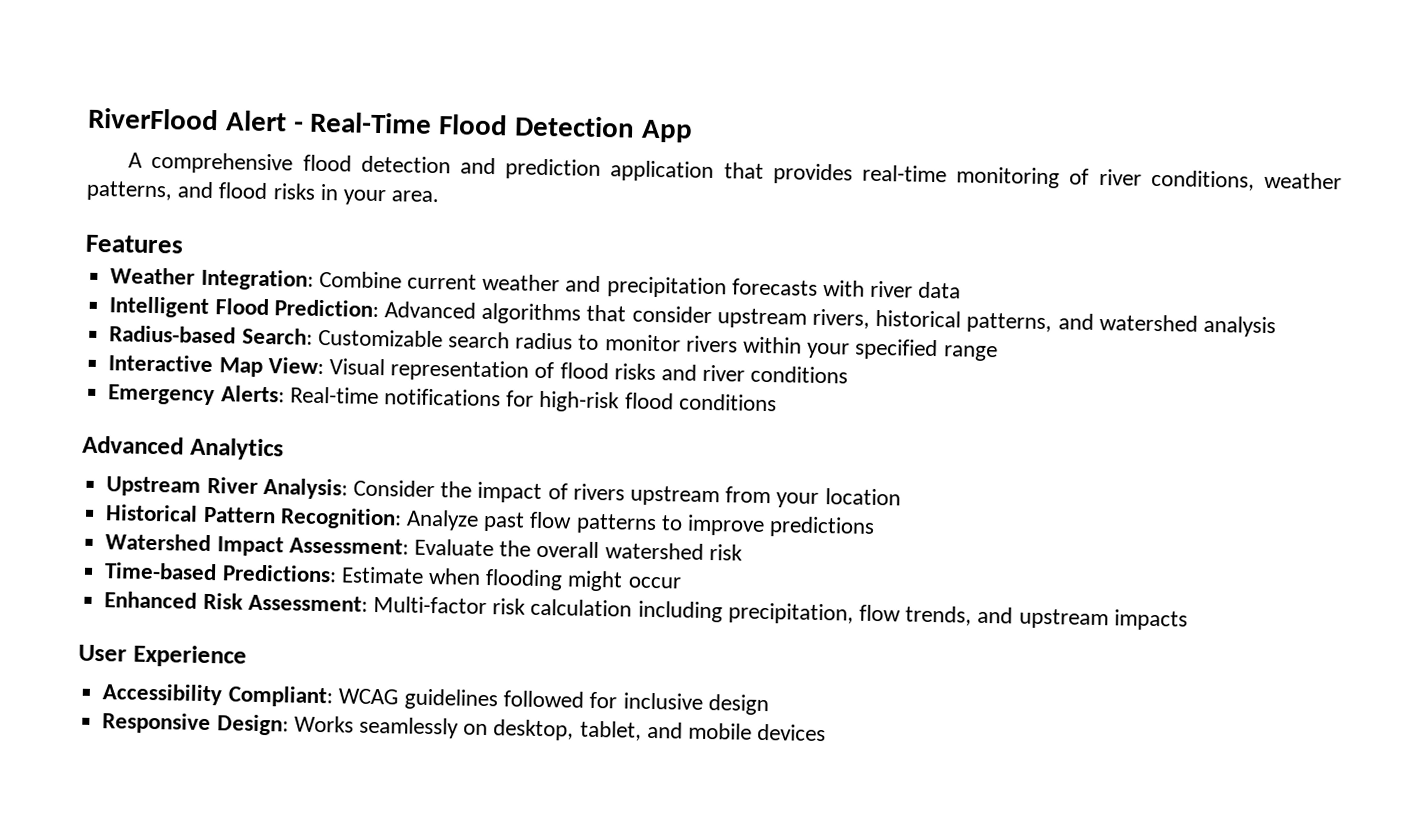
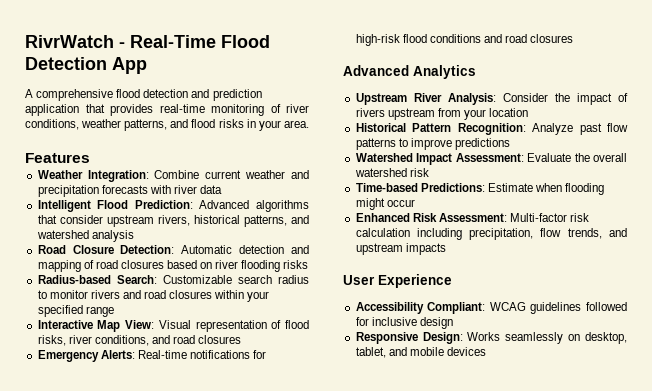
- RiverFlood Alert - Real-Time Flood Detection App
+ RivrWatch - Real-Time Flood Detection App
+ Road Closure Detection: Automatic detection and mapping of road closures based on river flooding risks
- Radius-based Search: Customizable search radius to monitor rivers within your specified range
+ Radius-based Search: Customizable search radius to monitor rivers and road closures within your specified range
- Interactive Map View: Visual representation of flood risks and river conditions
+ Interactive Map View: Visual representation of flood risks, river conditions, and road closures
- Emergency Alerts: Real-time notifications for high-risk flood conditions
+ Emergency Alerts: Real-time notifications for high-risk flood conditions and road closures

